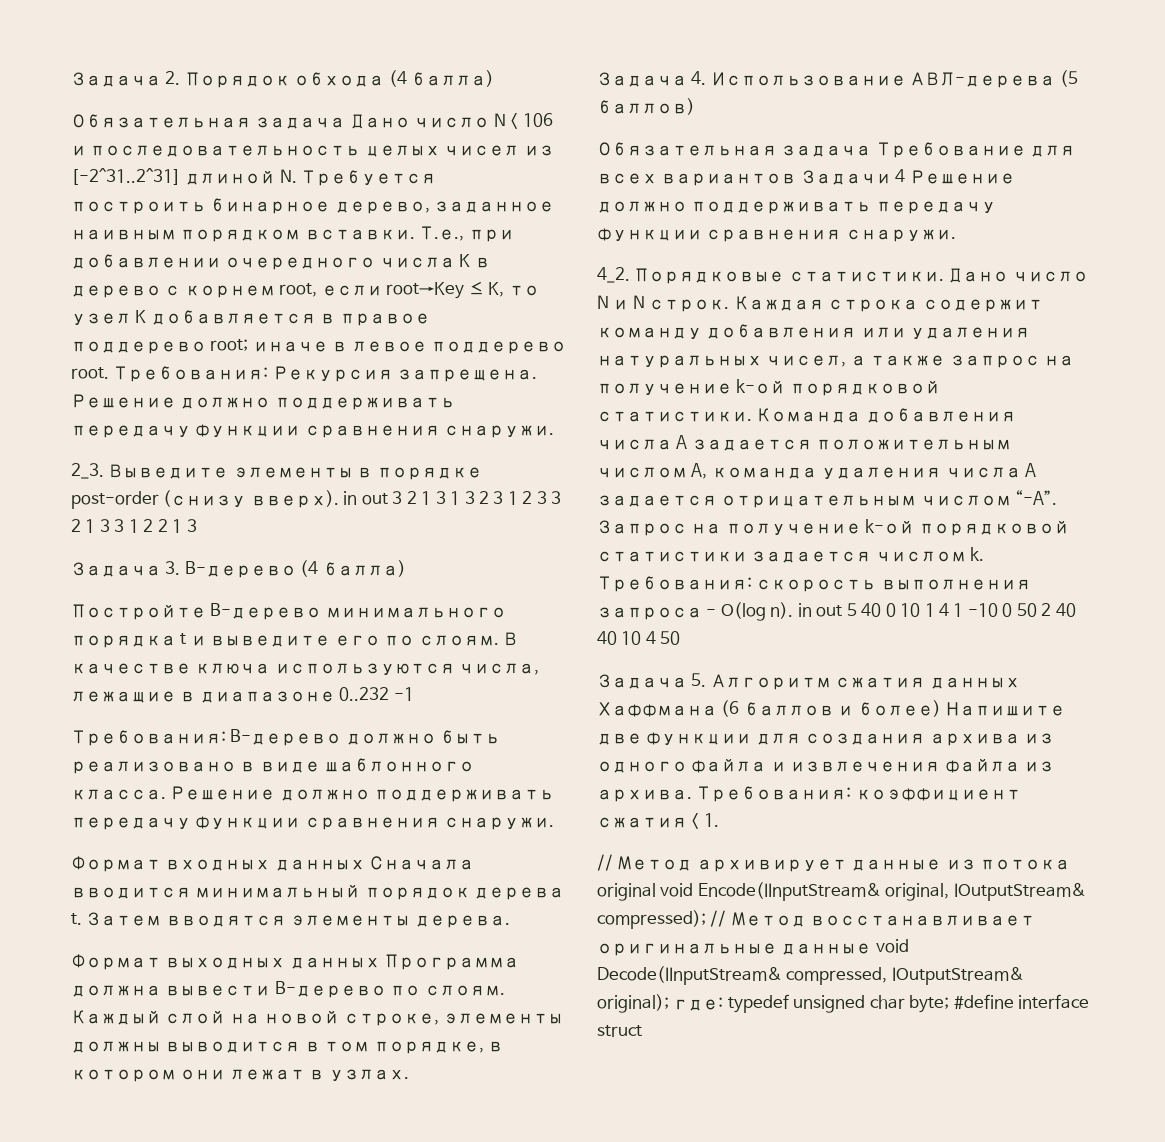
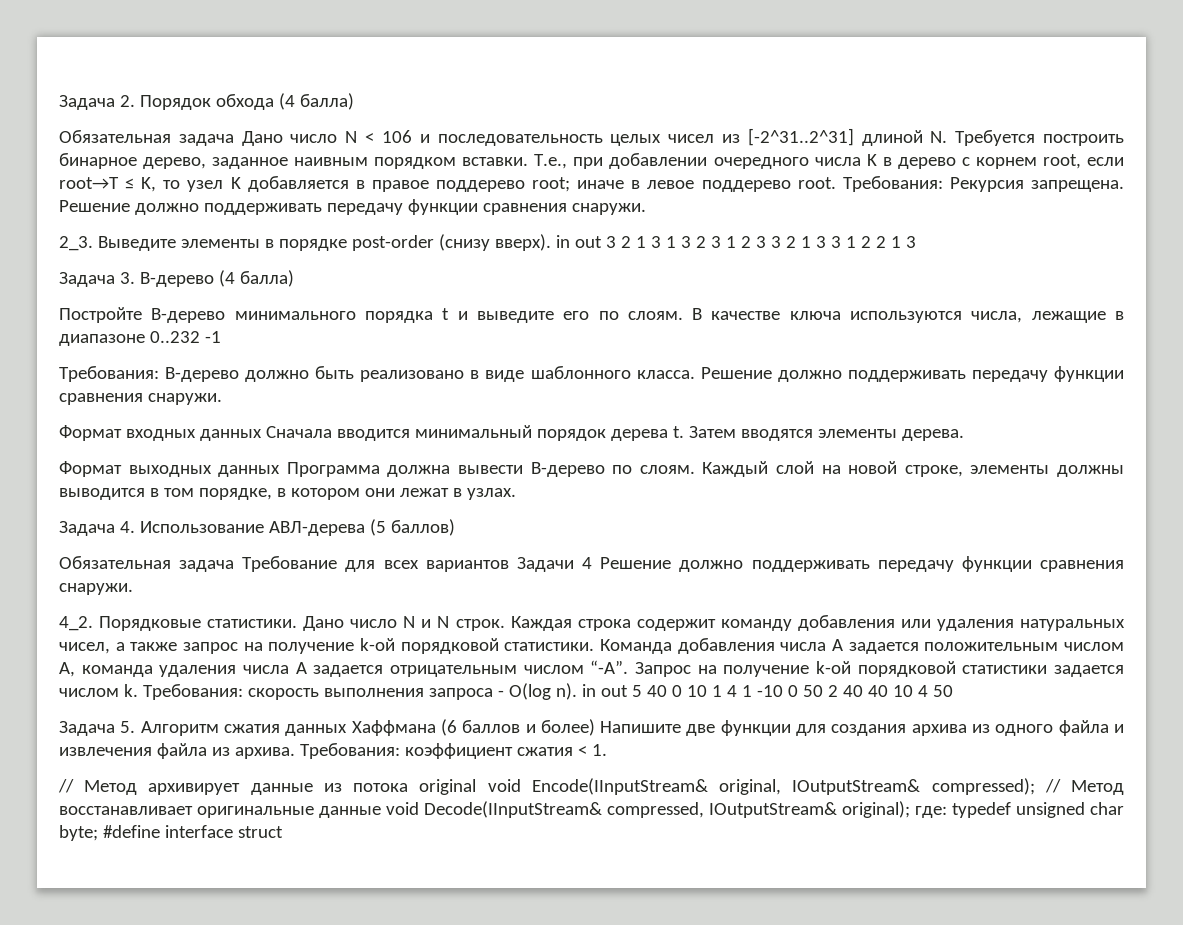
- Т.е., при добавлении очередного числа K в дерево с корнем root, если root→Key ≤ K, то узел K добавляется в правое поддерево root; иначе в левое поддерево root.
+ Т.е., при добавлении очередного числа K в дерево с корнем root, если root→T ≤ K, то узел K добавляется в правое поддерево root; иначе в левое поддерево root.

